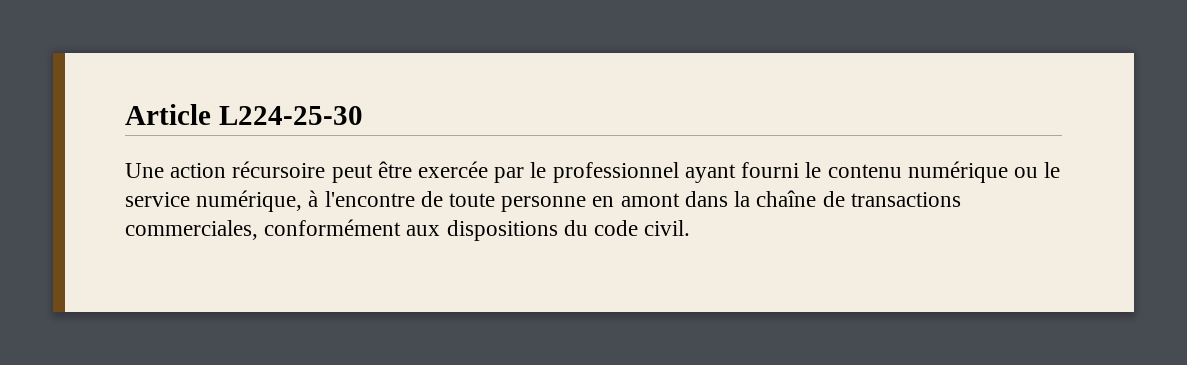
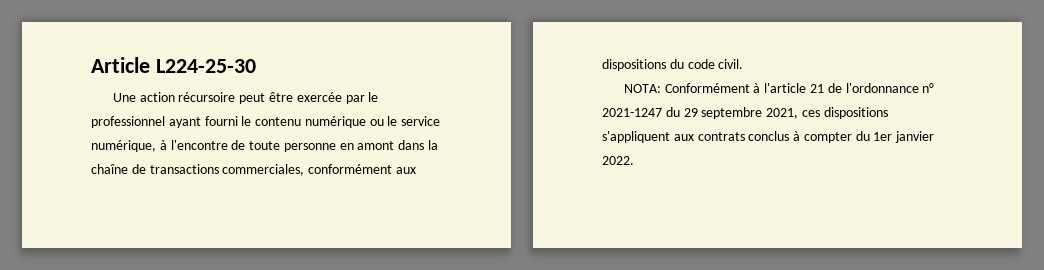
+ NOTA: Conformément à l'article 21 de l'ordonnance n° 2021-1247 du 29 septembre 2021, ces dispositions s'appliquent aux contrats conclus à compter du 1er janvier 2022.

